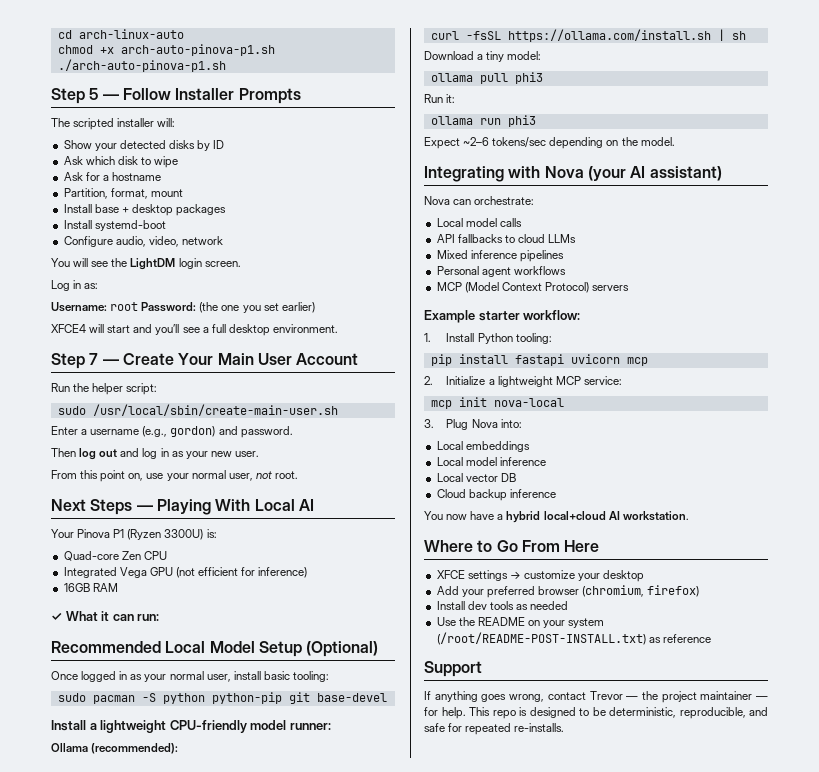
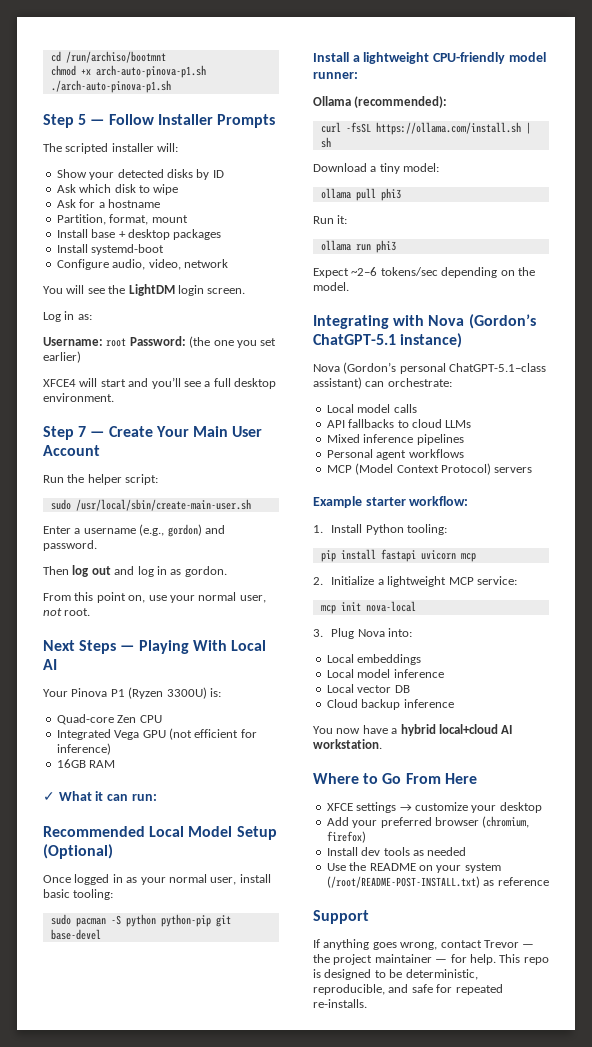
- cd arch-linux-auto
+ cd /run/archiso/bootmnt
- Then log out and log in as your new user.
+ Then log out and log in as gordon.
- Integrating with Nova (your AI assistant)
- Nova can orchestrate:
+ Integrating with Nova (Gordon’s ChatGPT-5.1 instance)
+ Nova (Gordon’s personal ChatGPT-5.1–class assistant) can orchestrate:

